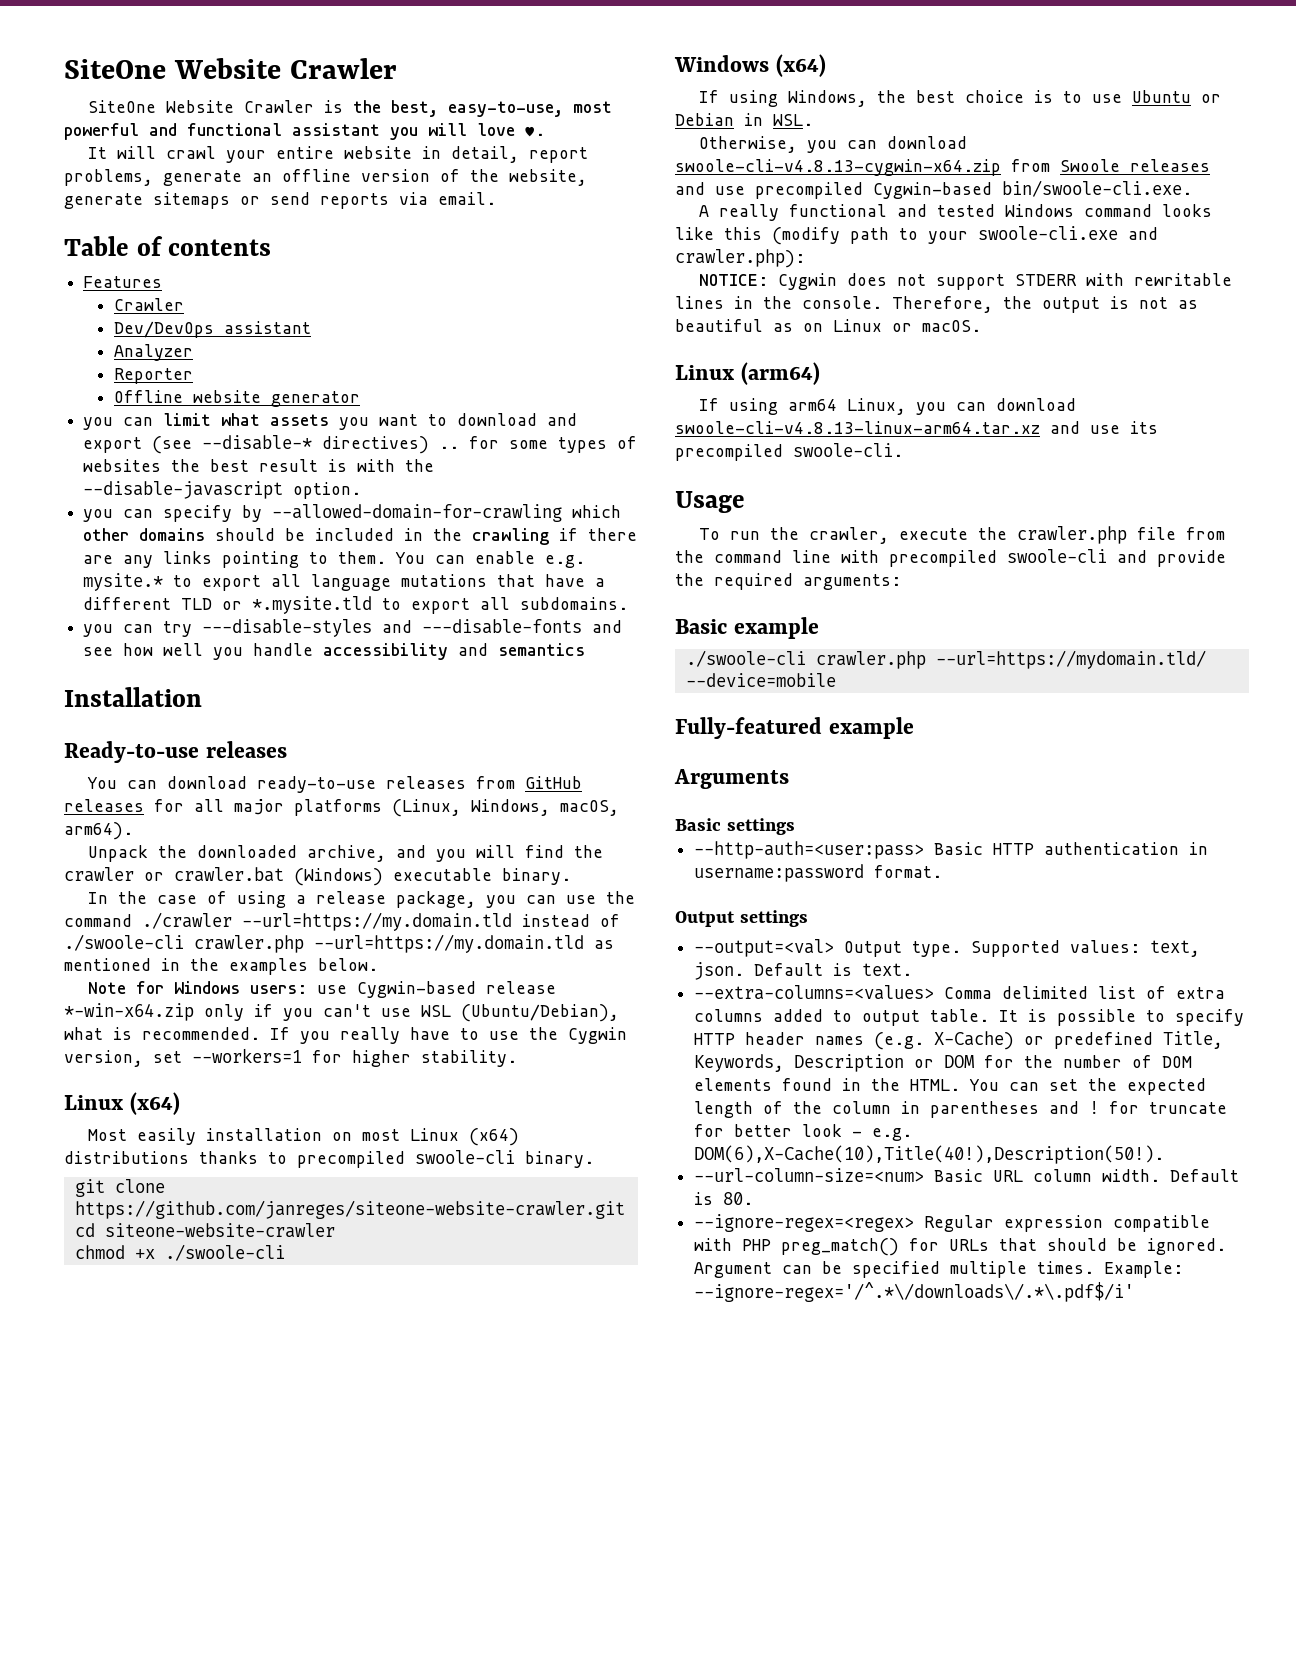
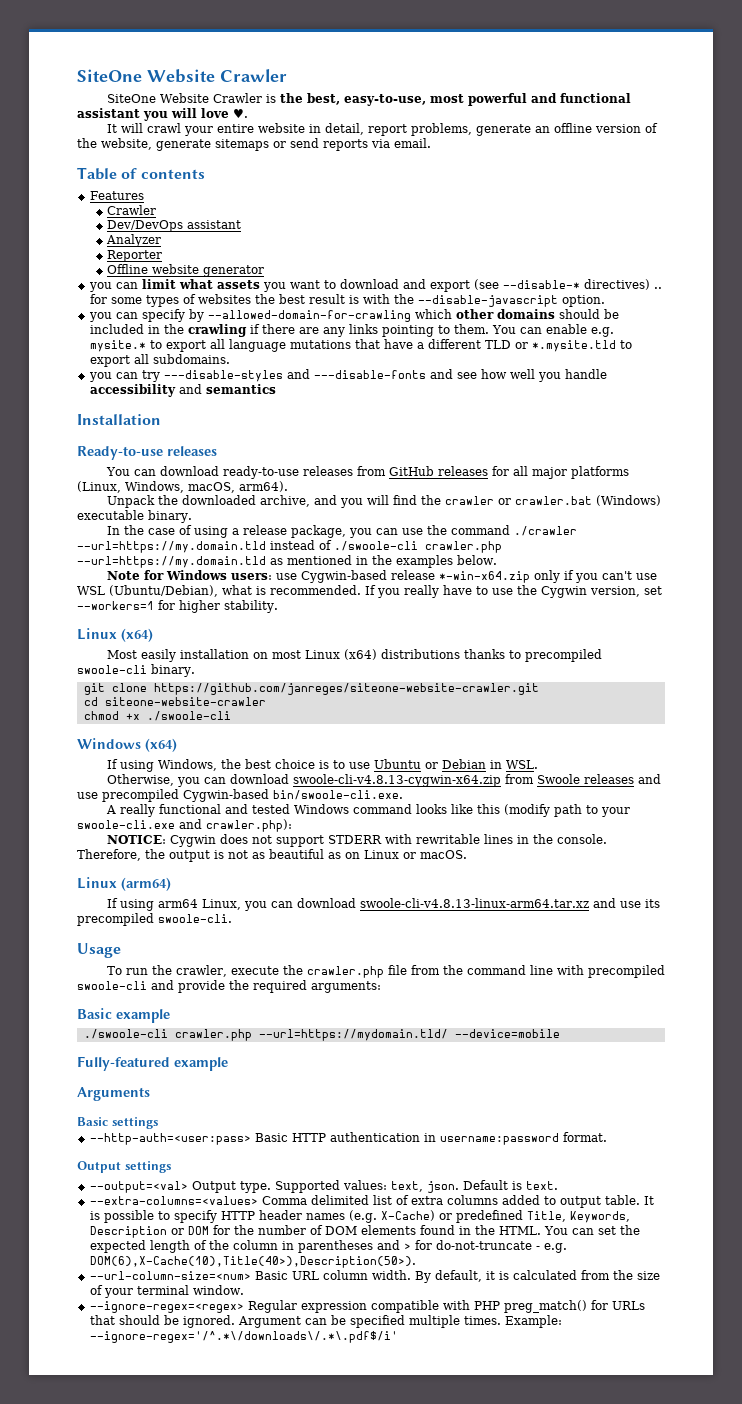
- You can set the expected length of the column in parentheses and ! for truncate for better look - e.g. DOM(6),X-Cache(10),Title(40!),Description(50!).
+ You can set the expected length of the column in parentheses and > for do-not-truncate - e.g. DOM(6),X-Cache(10),Title(40>),Description(50>).
- Default is 80.
+ By default, it is calculated from the size of your terminal window.

